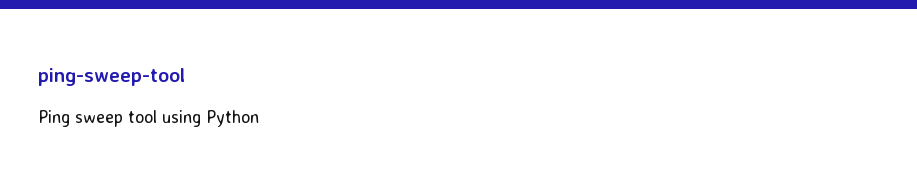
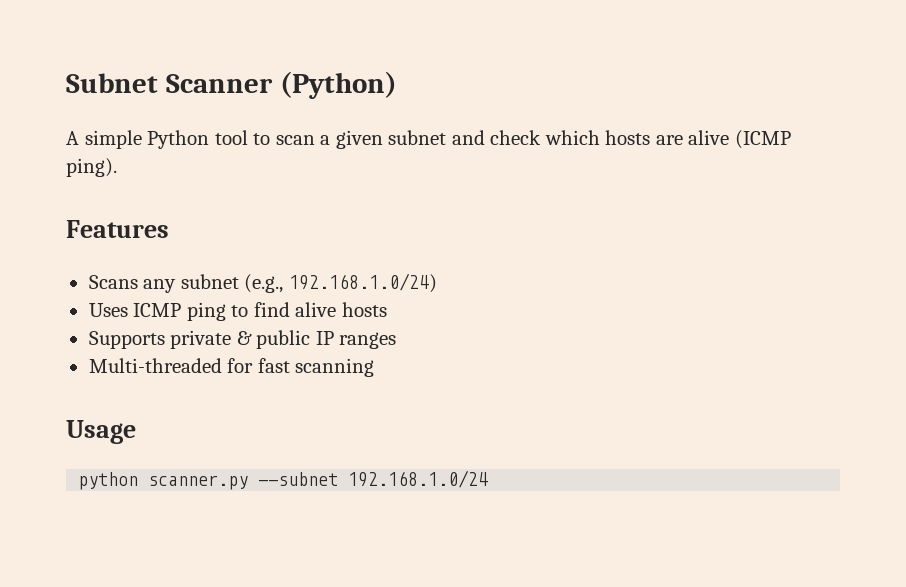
- ping-sweep-tool
- Ping sweep tool using Python
+ Subnet Scanner (Python)
+ A simple Python tool to scan a given subnet and check which hosts are alive (ICMP ping).
+ Features
+ Scans any subnet (e.g., 192.168.1.0/24)
+ Uses ICMP ping to find alive hosts
+ Supports private & public IP ranges
+ Multi-threaded for fast scanning
+ Usage
+ python scanner.py --subnet 192.168.1.0/24

